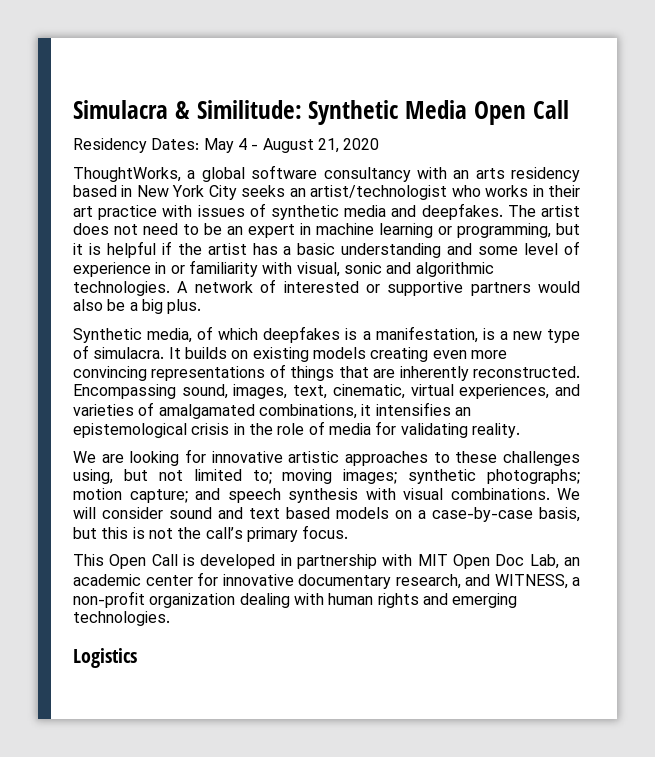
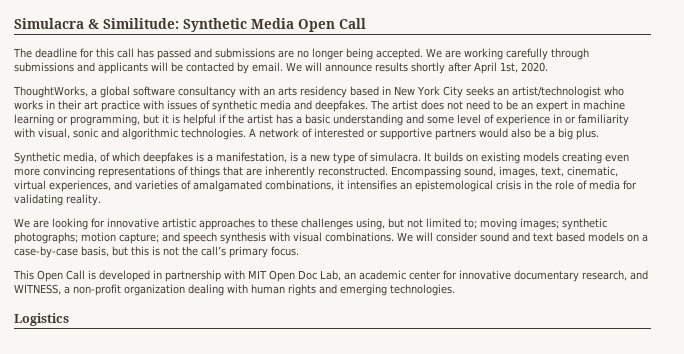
- Residency Dates: May 4 - August 21, 2020
+ The deadline for this call has passed and submissions are no longer being accepted. We are working carefully through submissions and applicants will be contacted by email. We will announce results shortly after April 1st, 2020.

